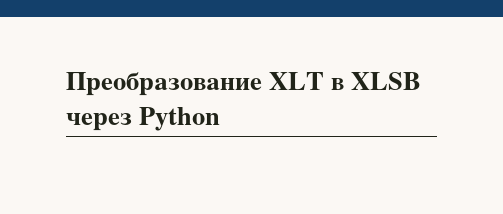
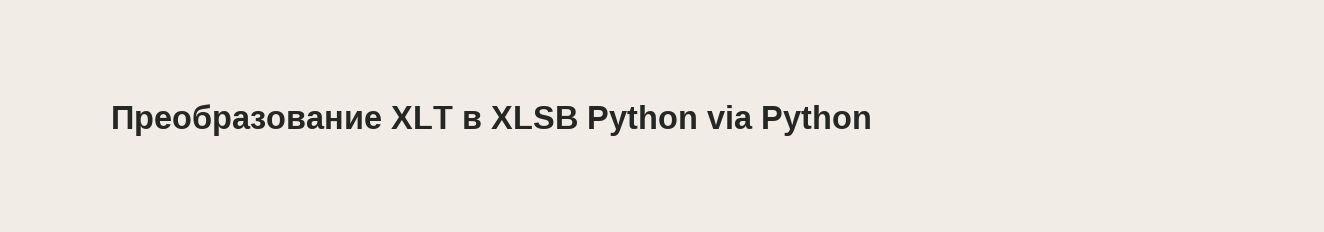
- Преобразование XLT в XLSB через Python
+ Преобразование XLT в XLSB Python via Python

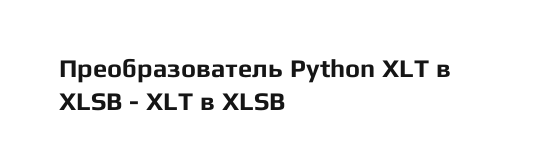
- Преобразование XLT в XLSB Python via Python
+ Преобразователь Python XLT в XLSB - XLT в XLSB

